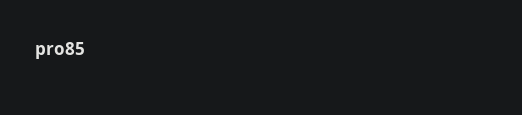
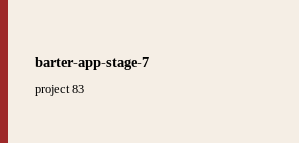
- pro85
+ barter-app-stage-7
+ project 83

